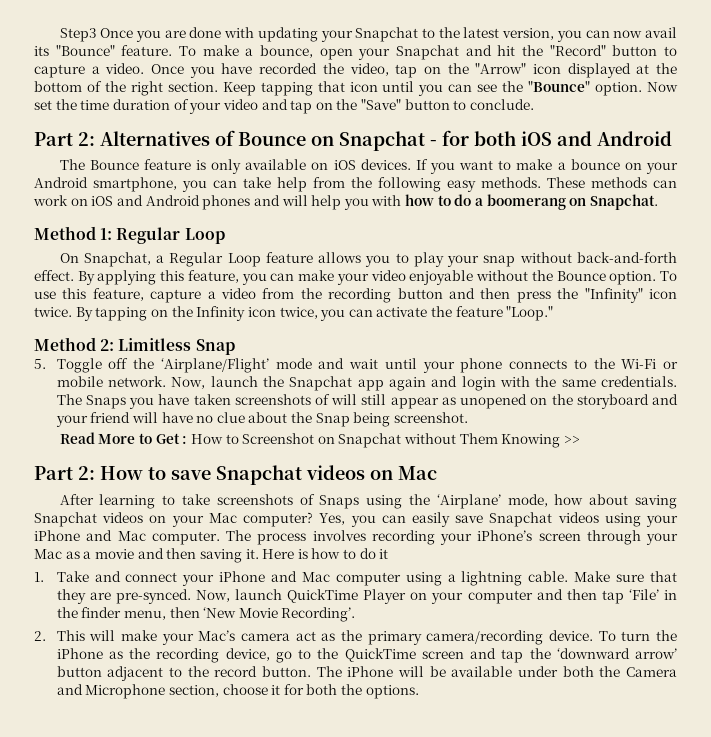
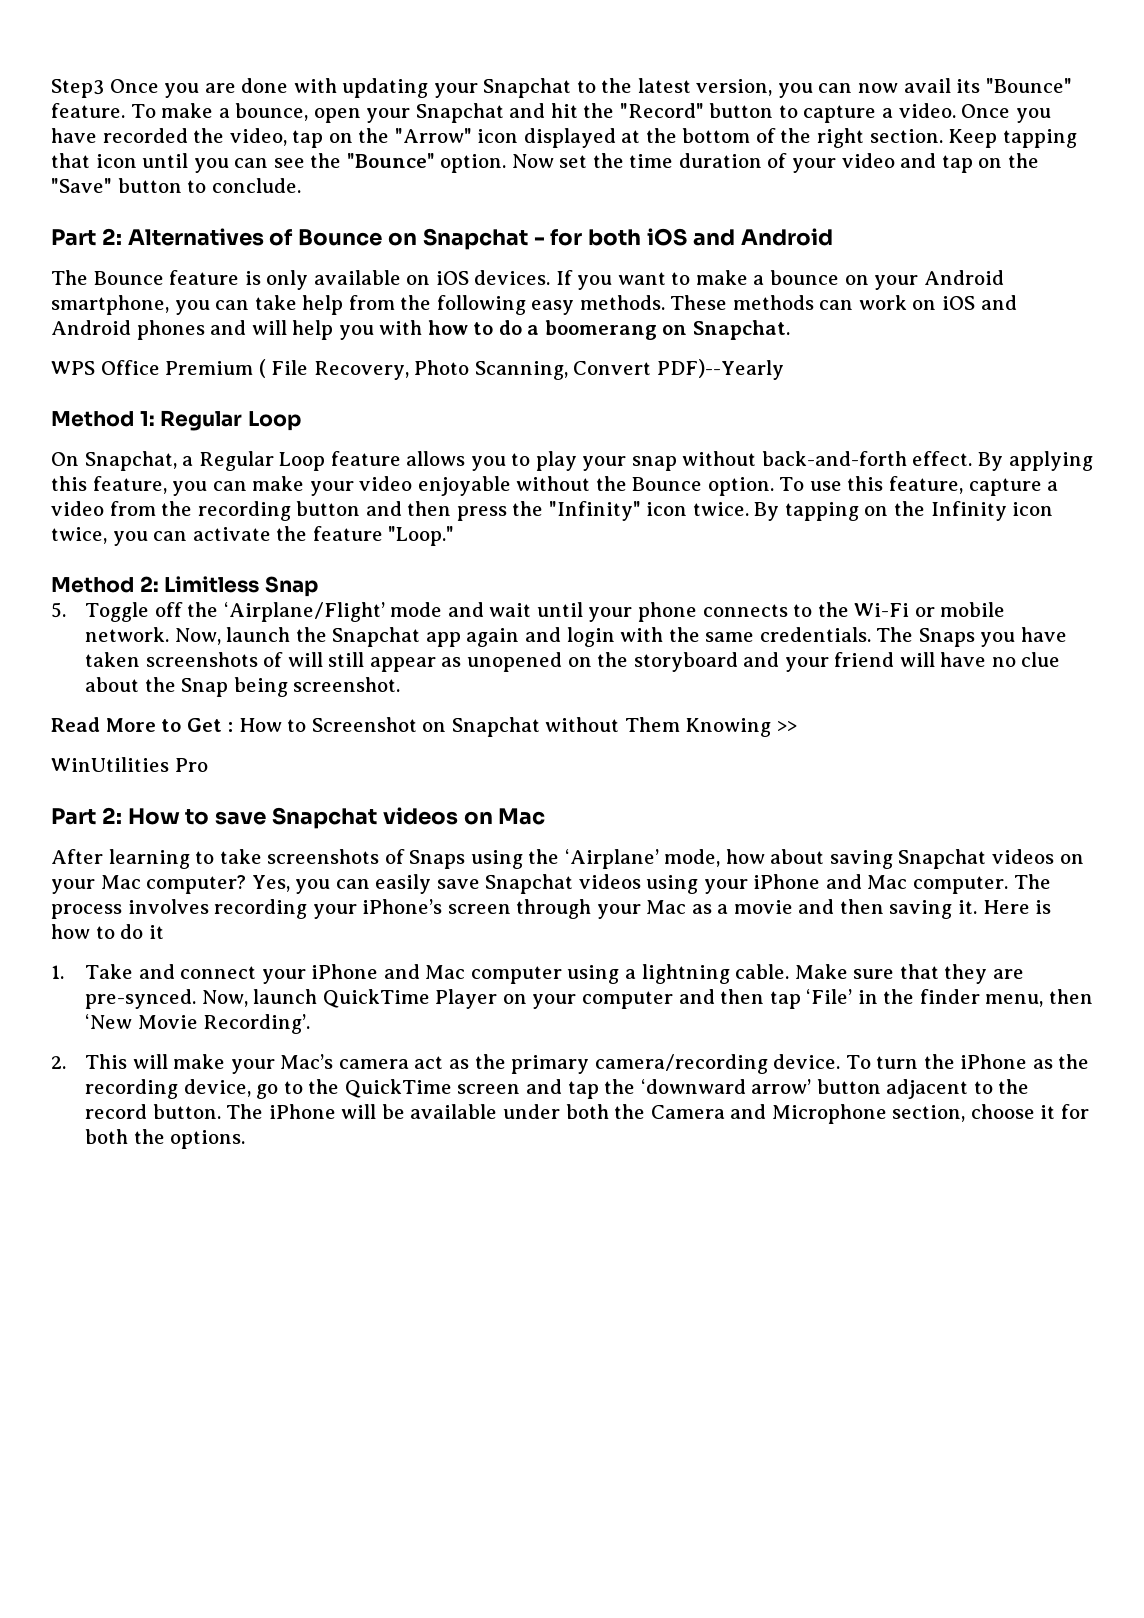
+ WPS Office Premium ( File Recovery, Photo Scanning, Convert PDF)--Yearly
+ WinUtilities Pro

